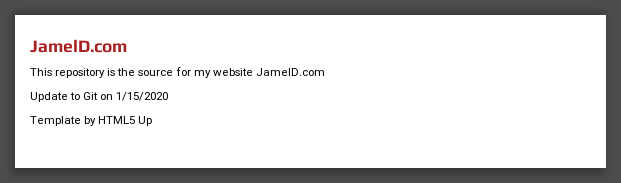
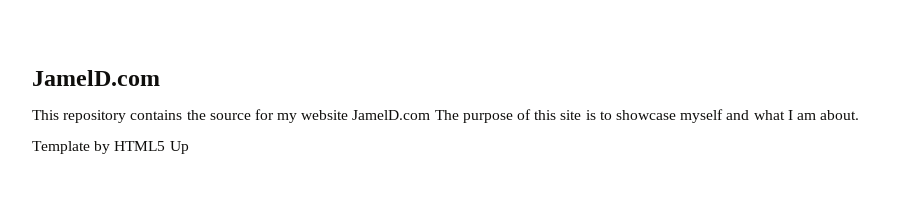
- This repository is the source for my website JamelD.com
- Update to Git on 1/15/2020
+ This repository contains the source for my website JamelD.com The purpose of this site is to showcase myself and what I am about.

